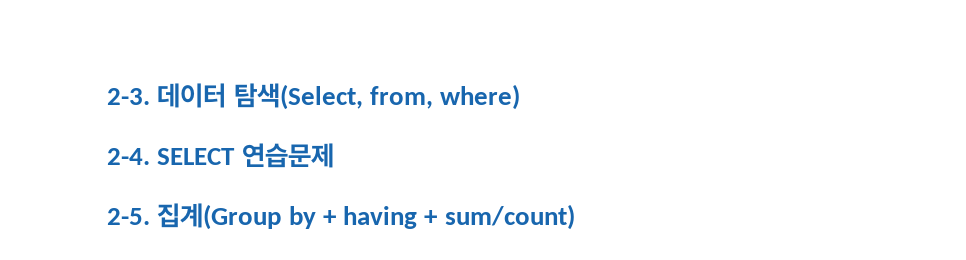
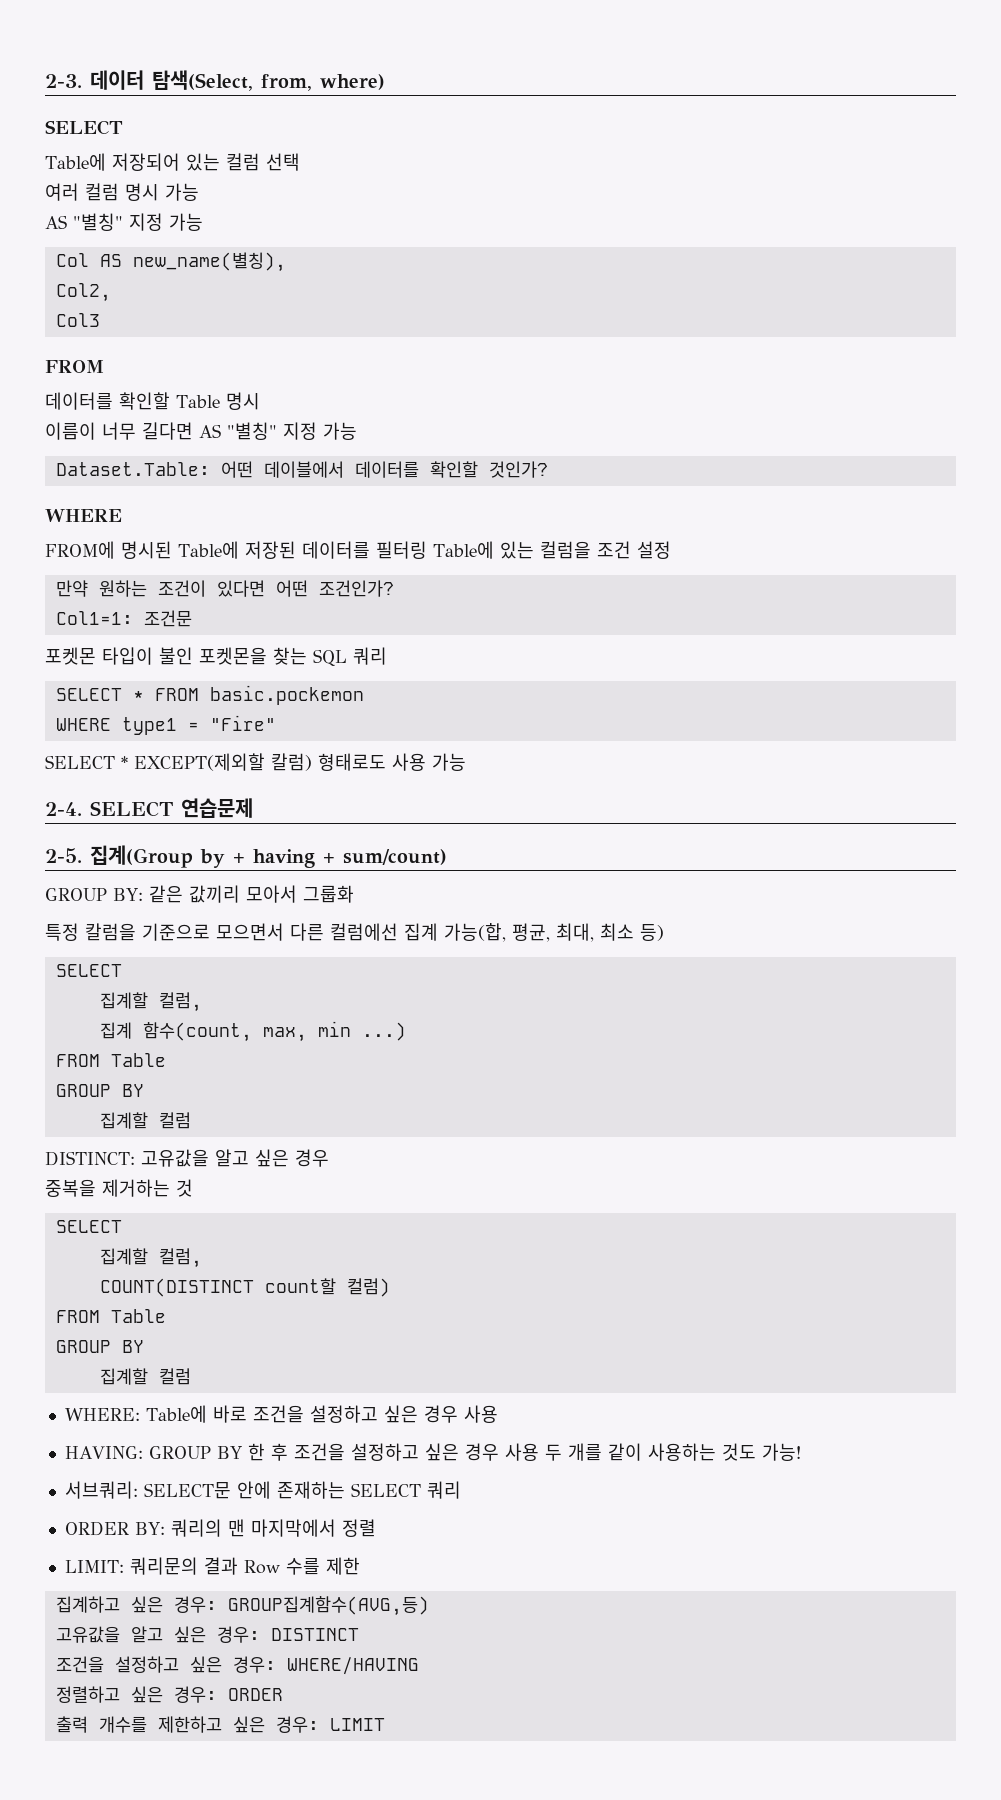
  데이터 탐색(Select, from, where)
+ SELECT
+ Table에 저장되어 있는 컬럼 선택
+ 여러 컬럼 명시 가능
+ AS "별칭" 지정 가능
+ Col AS new_name(별칭),
+ Col2,
+ Col3
+ FROM
+ 데이터를 확인할 Table 명시
+ 이름이 너무 길다면 AS "별칭" 지정 가능
+ Dataset.Table: 어떤 데이블에서 데이터를 확인할 것인가?
+ WHERE
+ FROM에 명시된 Table에 저장된 데이터를 필터링 Table에 있는 컬럼을 조건 설정
+ 만약 원하는 조건이 있다면 어떤 조건인가?
+ Col1=1: 조건문
+ 포켓몬 타입이 불인 포켓몬을 찾는 SQL 쿼리
+ SELECT * FROM basic.pockemon
+ WHERE type1 = "Fire"
+ SELECT * EXCEPT(제외할 칼럼) 형태로도 사용 가능
+ GROUP BY: 같은 값끼리 모아서 그룹화
+ 특정 칼럼을 기준으로 모으면서 다른 컬럼에선 집계 가능(합, 평균, 최대, 최소 등)
+ SELECT
+ 집계할 컬럼,
+ 집계 함수(count, max, min ...)
+ FROM Table
+ GROUP BY
+ 집계할 컬럼
+ DISTINCT: 고유값을 알고 싶은 경우
+ 중복을 제거하는 것
+ SELECT
+ 집계할 컬럼,
+ COUNT(DISTINCT count할 컬럼)
+ FROM Table
+ GROUP BY
+ 집계할 컬럼
+ WHERE: Table에 바로 조건을 설정하고 싶은 경우 사용
+ HAVING: GROUP BY 한 후 조건을 설정하고 싶은 경우 사용 두 개를 같이 사용하는 것도 가능!
+ 서브쿼리: SELECT문 안에 존재하는 SELECT 쿼리
+ ORDER BY: 쿼리의 맨 마지막에서 정렬
+ LIMIT: 쿼리문의 결과 Row 수를 제한
+ 집계하고 싶은 경우: GROUP집계함수(AVG,등)
+ 고유값을 알고 싶은 경우: DISTINCT
+ 조건을 설정하고 싶은 경우: WHERE/HAVING
+ 정렬하고 싶은 경우: ORDER
+ 출력 개수를 제한하고 싶은 경우: LIMIT

